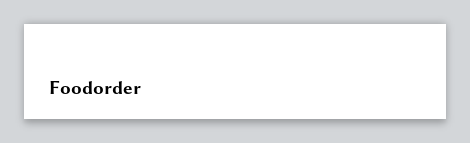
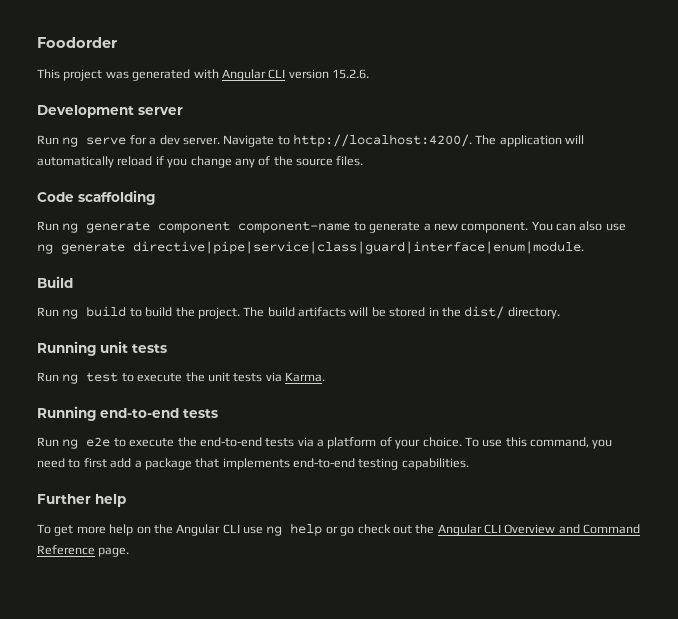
+ This project was generated with Angular CLI version 15.2.6.
+ Development server
+ Run ng serve for a dev server. Navigate to http://localhost:4200/. The application will automatically reload if you change any of the source files.
+ Code scaffolding
+ Run ng generate component component-name to generate a new component. You can also use ng generate directive|pipe|service|class|guard|interface|enum|module.
+ Build
+ Run ng build to build the project. The build artifacts will be stored in the dist/ directory.
+ Running unit tests
+ Run ng test to execute the unit tests via Karma.
+ Running end-to-end tests
+ Run ng e2e to execute the end-to-end tests via a platform of your choice. To use this command, you need to first add a package that implements end-to-end testing capabilities.
+ Further help
+ To get more help on the Angular CLI use ng help or go check out the Angular CLI Overview and Command Reference page.

